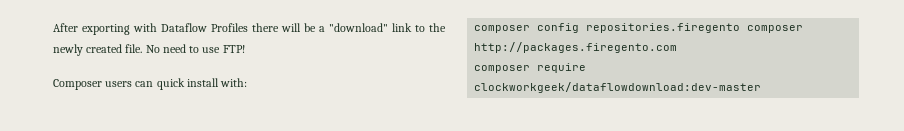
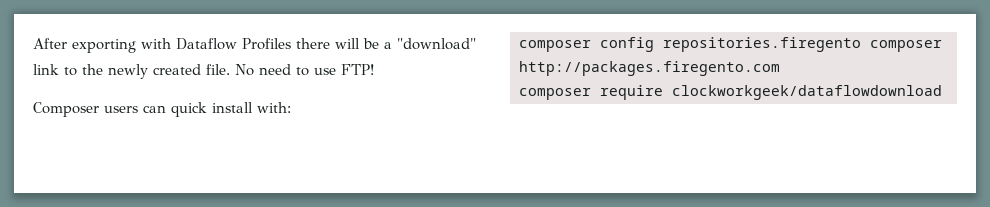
- composer require clockworkgeek/dataflowdownload:dev-master
+ composer require clockworkgeek/dataflowdownload

